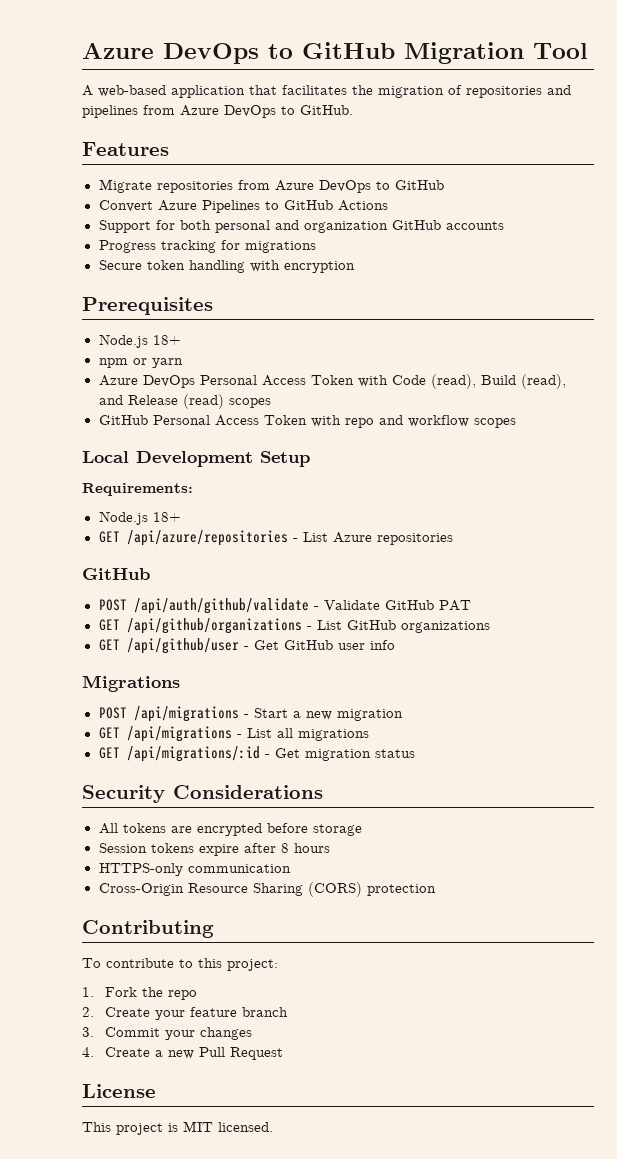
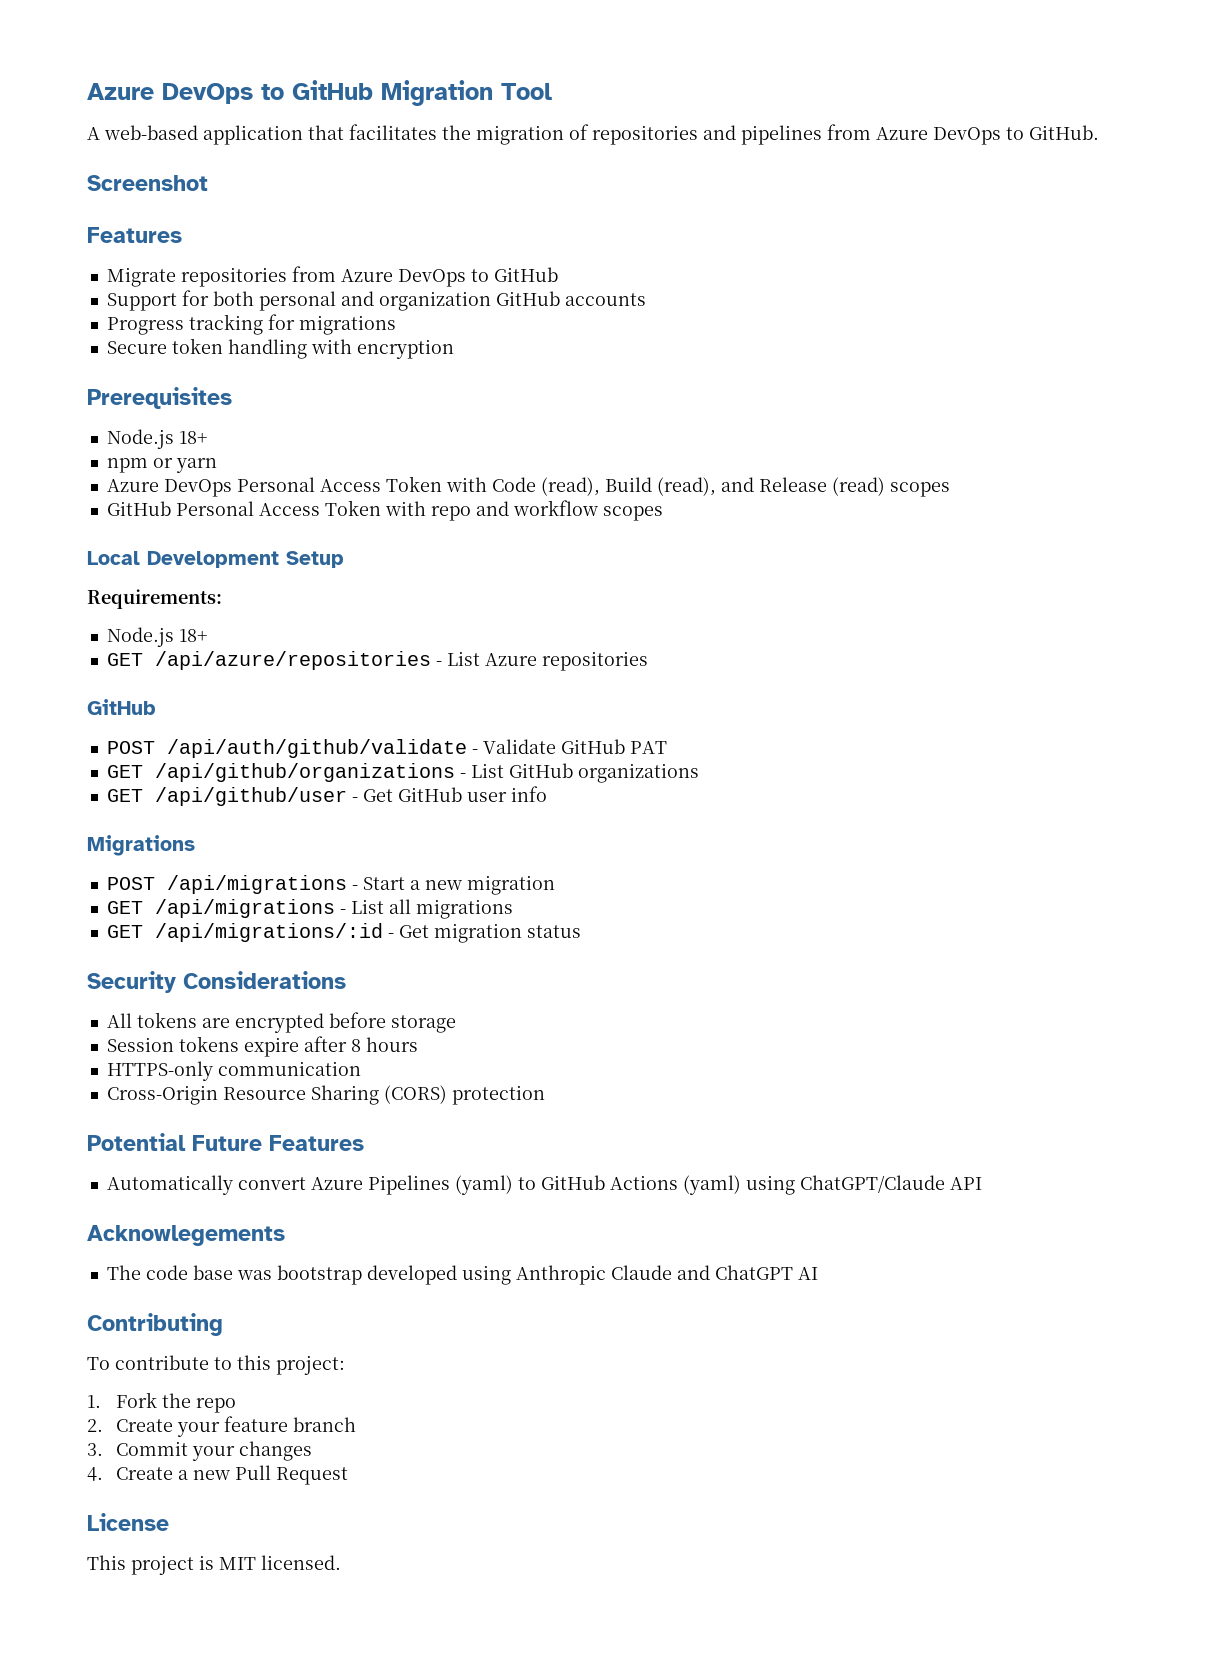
+ Screenshot
- Convert Azure Pipelines to GitHub Actions
+ Potential Future Features
+ Automatically convert Azure Pipelines (yaml) to GitHub Actions (yaml) using ChatGPT/Claude API
+ Acknowlegements
+ The code base was bootstrap developed using Anthropic Claude and ChatGPT AI

